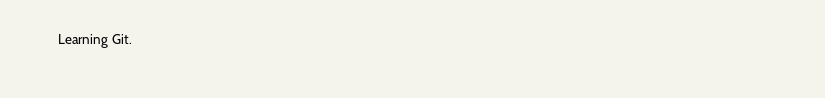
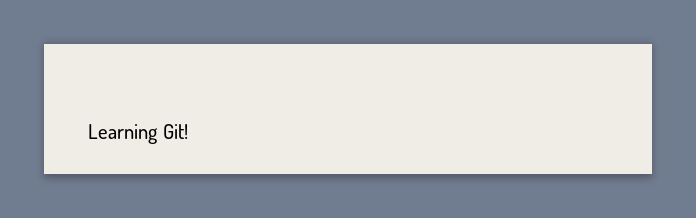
- Learning Git.
+ Learning Git!

